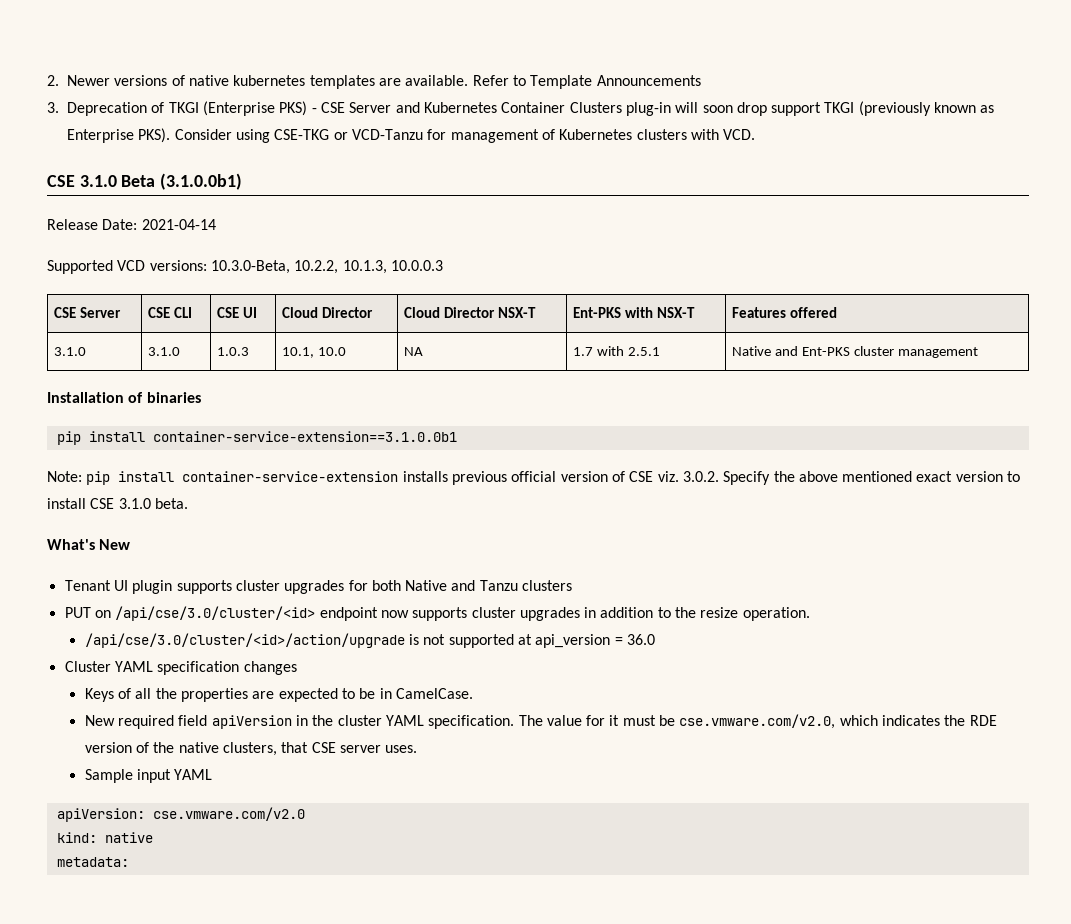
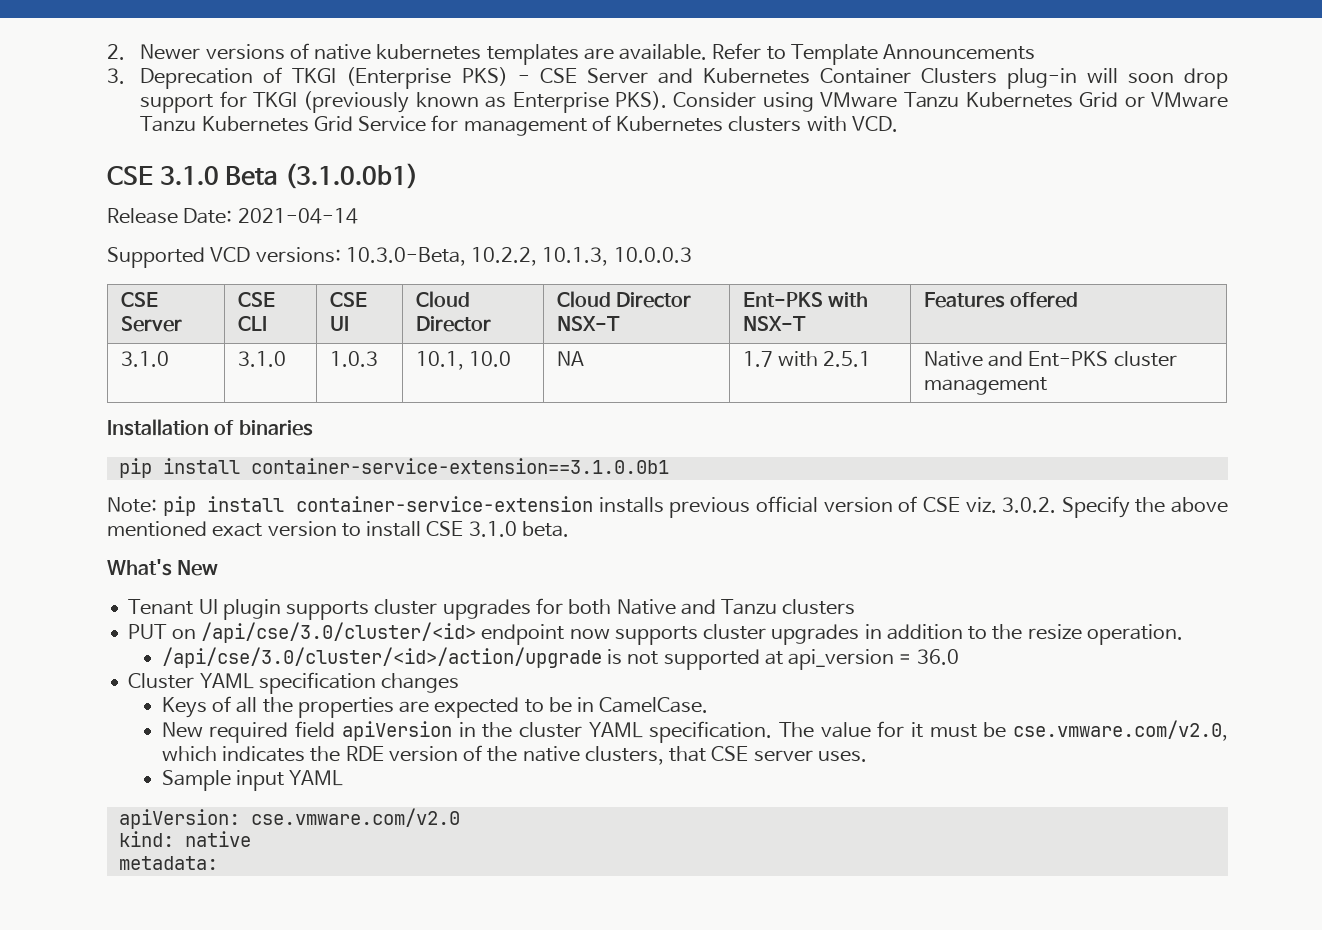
- 3. Deprecation of TKGI (Enterprise PKS) - CSE Server and Kubernetes Container Clusters plug-in will soon drop support TKGI (previously known as Enterprise PKS).
+ 3. Deprecation of TKGI (Enterprise PKS) - CSE Server and Kubernetes Container Clusters plug-in will soon drop support for TKGI (previously known as Enterprise PKS).
- Consider using CSE-TKG or VCD-Tanzu for management of Kubernetes clusters with VCD.
+ Consider using VMware Tanzu Kubernetes Grid or VMware Tanzu Kubernetes Grid Service for management of Kubernetes clusters with VCD.

